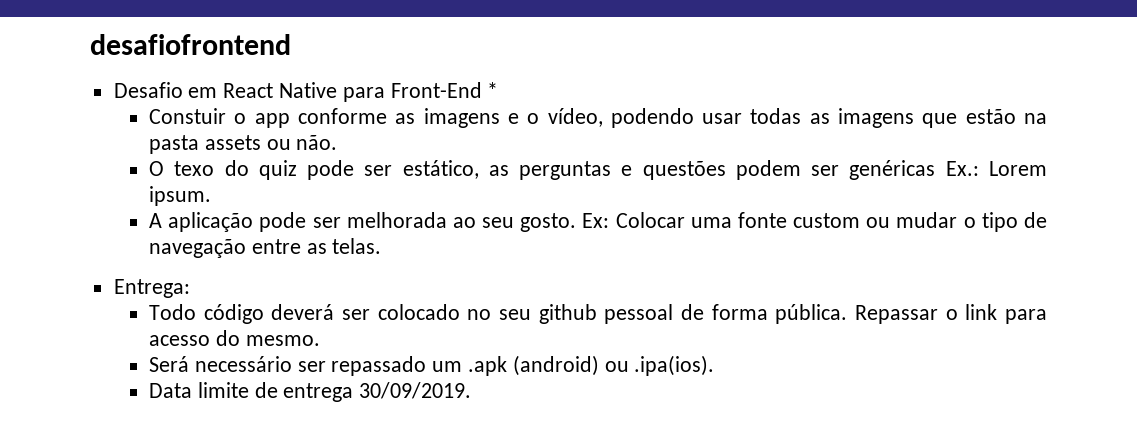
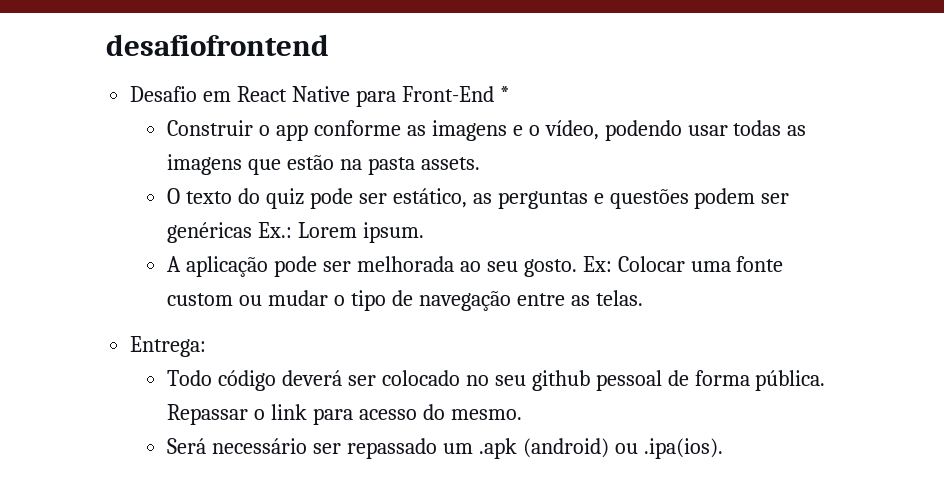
- Constuir o app conforme as imagens e o vídeo, podendo usar todas as imagens que estão na pasta assets ou não.
+ Construir o app conforme as imagens e o vídeo, podendo usar todas as imagens que estão na pasta assets.
- O texo do quiz pode ser estático, as perguntas e questões podem ser genéricas Ex.: Lorem ipsum.
+ O texto do quiz pode ser estático, as perguntas e questões podem ser genéricas Ex.: Lorem ipsum.
- Data limite de entrega 30/09/2019.

